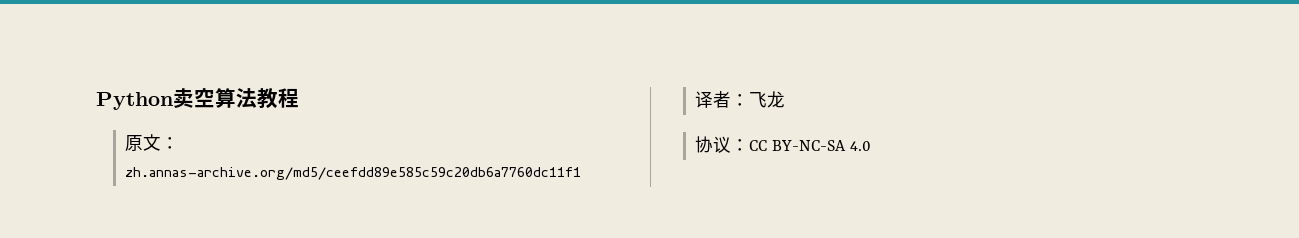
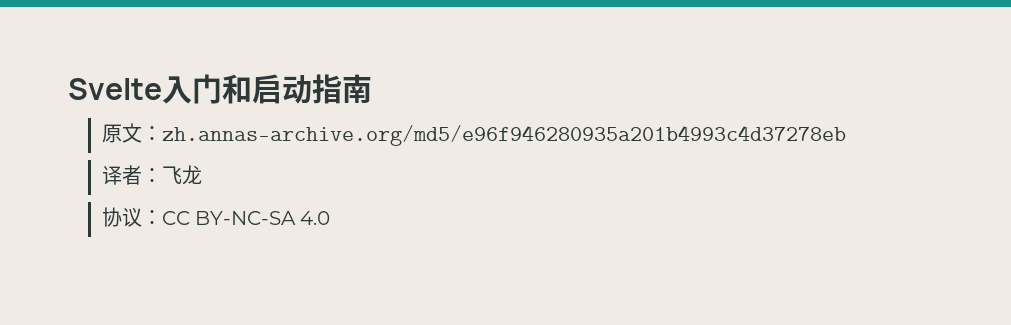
- Python卖空算法教程
+ Svelte入门和启动指南
- 原文：zh.annas-archive.org/md5/ceefdd89e585c59c20db6a7760dc11f1
+ 原文：zh.annas-archive.org/md5/e96f946280935a201b4993c4d37278eb

